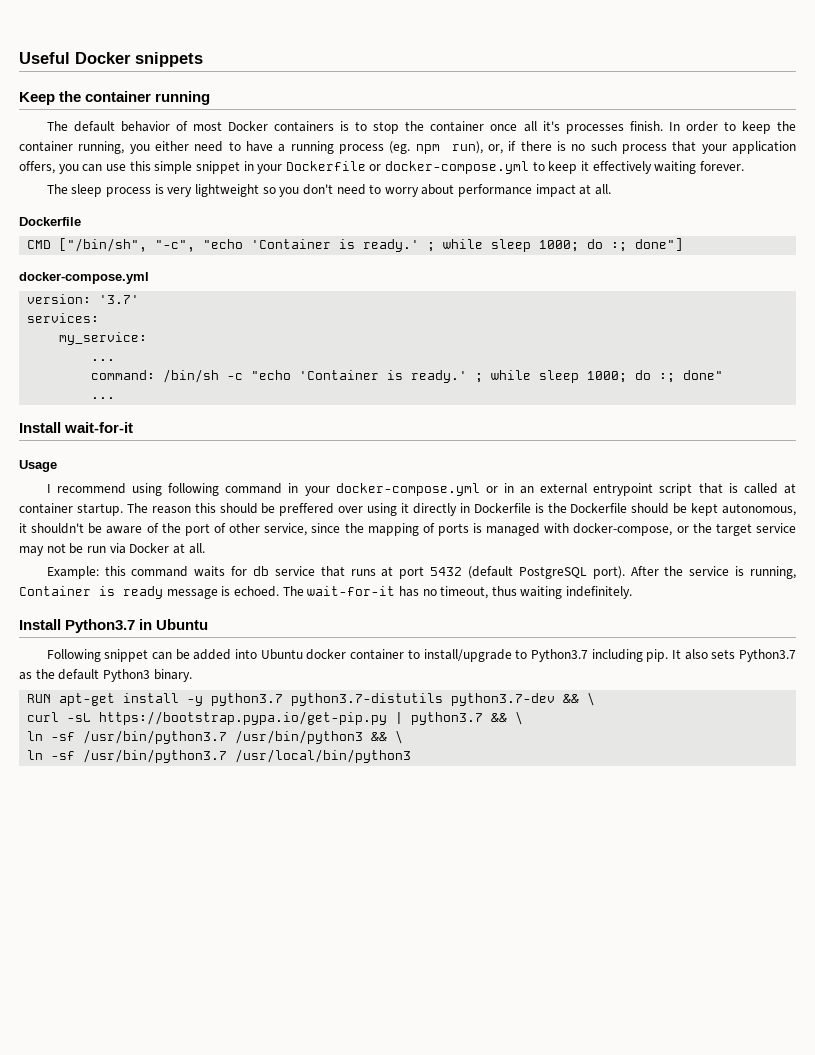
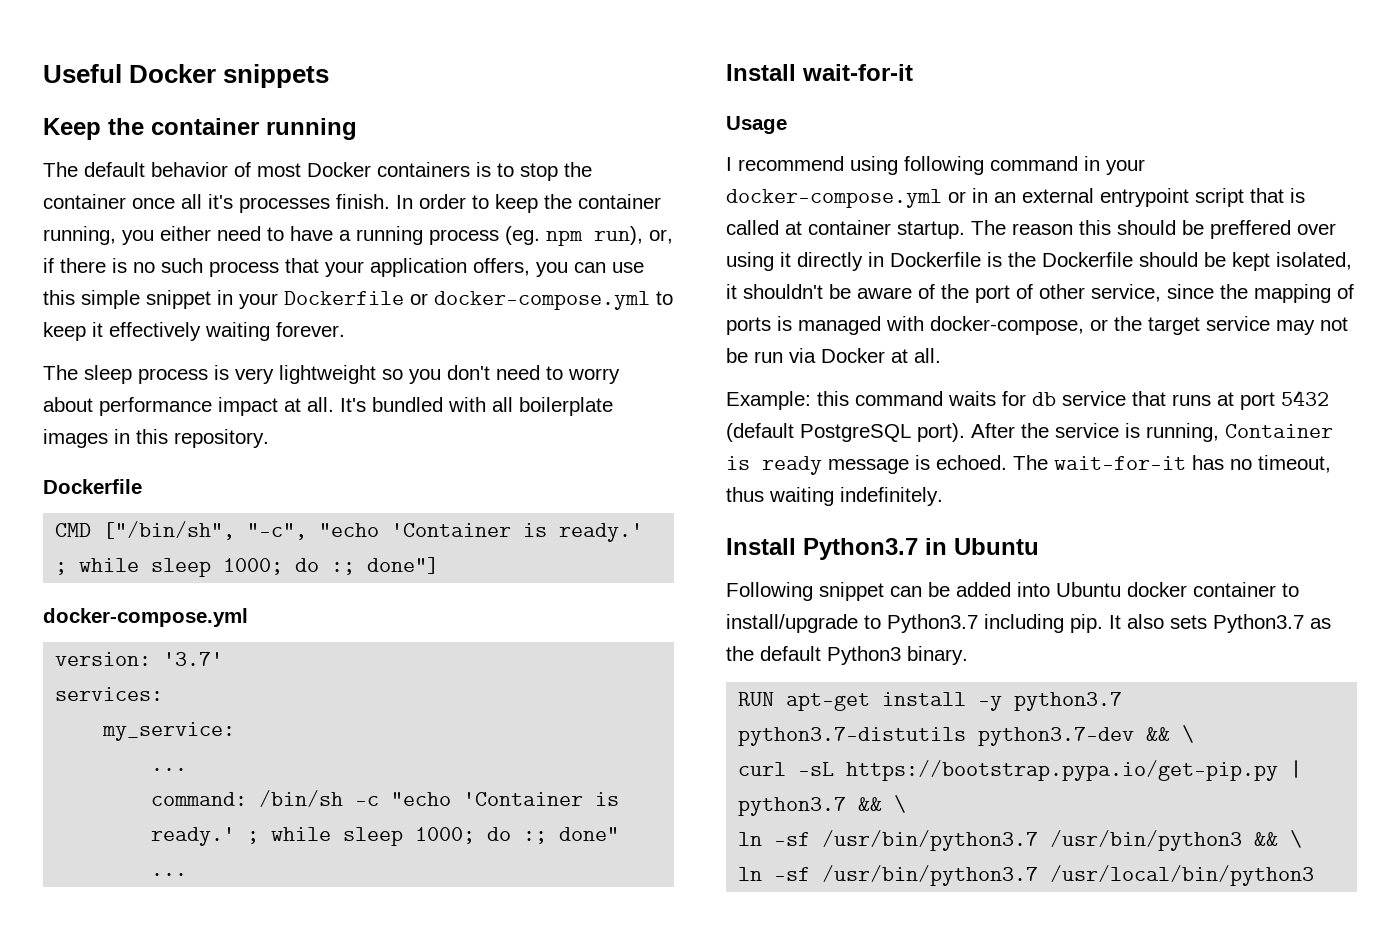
+ It's bundled with all boilerplate images in this repository.
- The reason this should be preffered over using it directly in Dockerfile is the Dockerfile should be kept autonomous, it shouldn't be aware of the port of other service, since the mapping of ports is managed with docker-compose, or the target service may not be run via Docker at all.
+ The reason this should be preffered over using it directly in Dockerfile is the Dockerfile should be kept isolated, it shouldn't be aware of the port of other service, since the mapping of ports is managed with docker-compose, or the target service may not be run via Docker at all.

